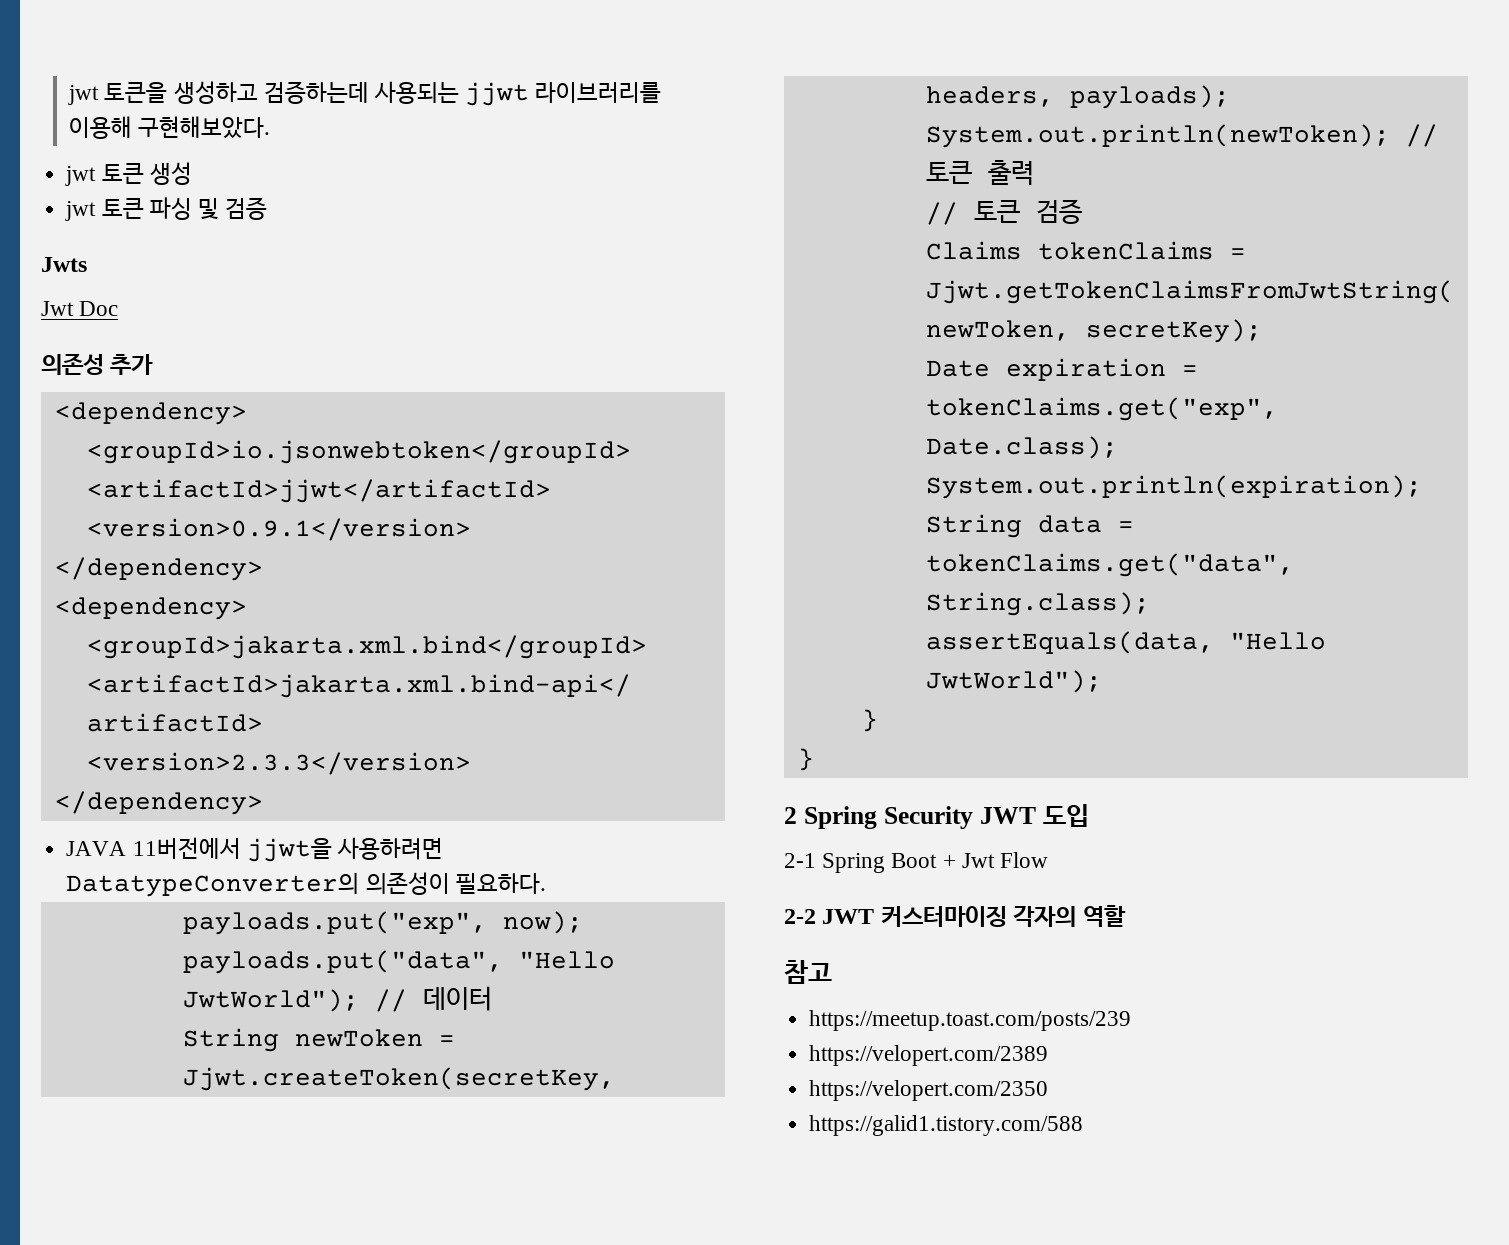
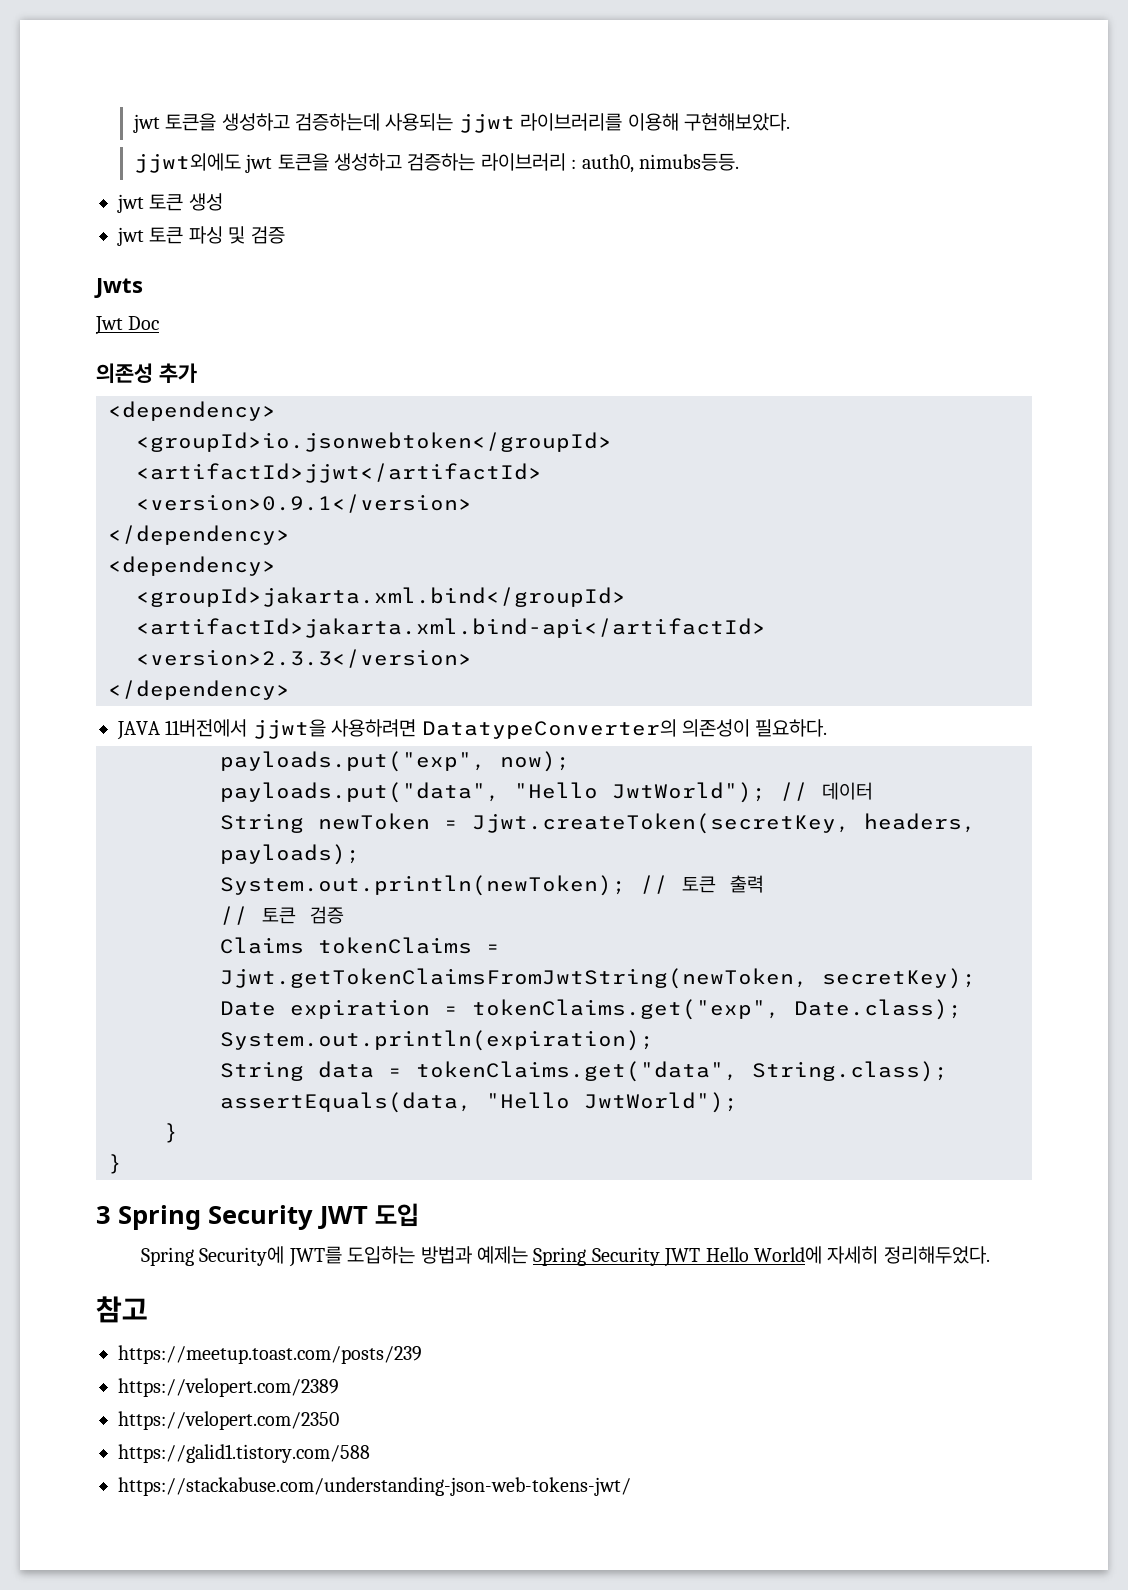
+ jjwt외에도 jwt 토큰을 생성하고 검증하는 라이브러리 : auth0, nimubs등등.
- 2 Spring Security JWT 도입
+ 3 Spring Security JWT 도입
- 2-1 Spring Boot + Jwt Flow
- 2-2 JWT 커스터마이징 각자의 역할
+ Spring Security에 JWT를 도입하는 방법과 예제는 Spring Security JWT Hello World에 자세히 정리해두었다.
+ https://stackabuse.com/understanding-json-web-tokens-jwt/

